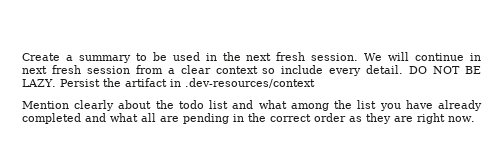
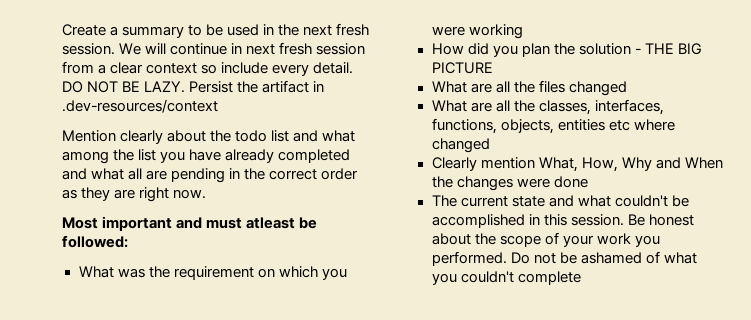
+ Most important and must atleast be followed:
+ What was the requirement on which you were working
+ How did you plan the solution - THE BIG PICTURE
+ What are all the files changed
+ What are all the classes, interfaces, functions, objects, entities etc where changed
+ Clearly mention What, How, Why and When the changes were done
+ The current state and what couldn't be accomplished in this session. Be honest about the scope of your work you performed. Do not be ashamed of what you couldn't complete

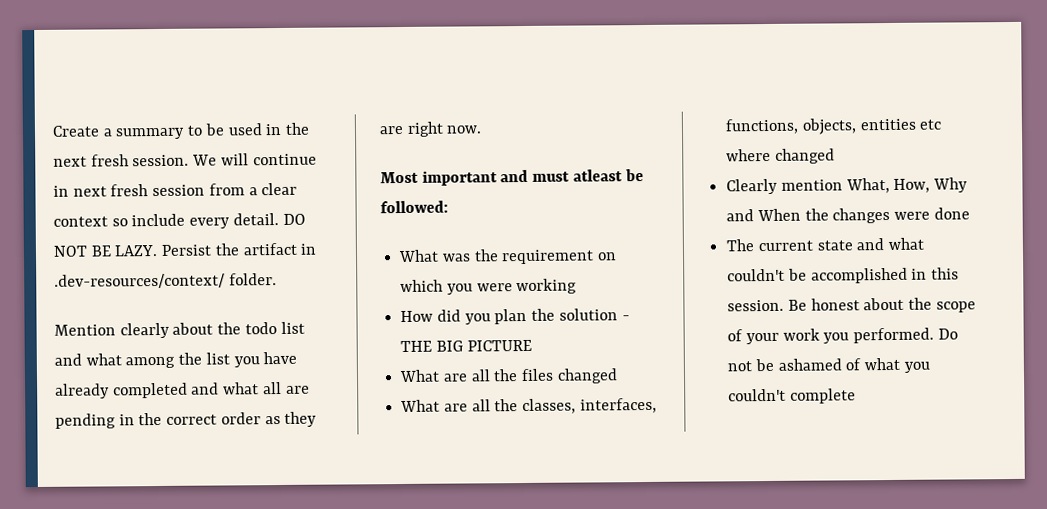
- Persist the artifact in .dev-resources/context
+ Persist the artifact in .dev-resources/context/ folder.

